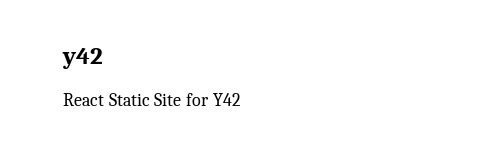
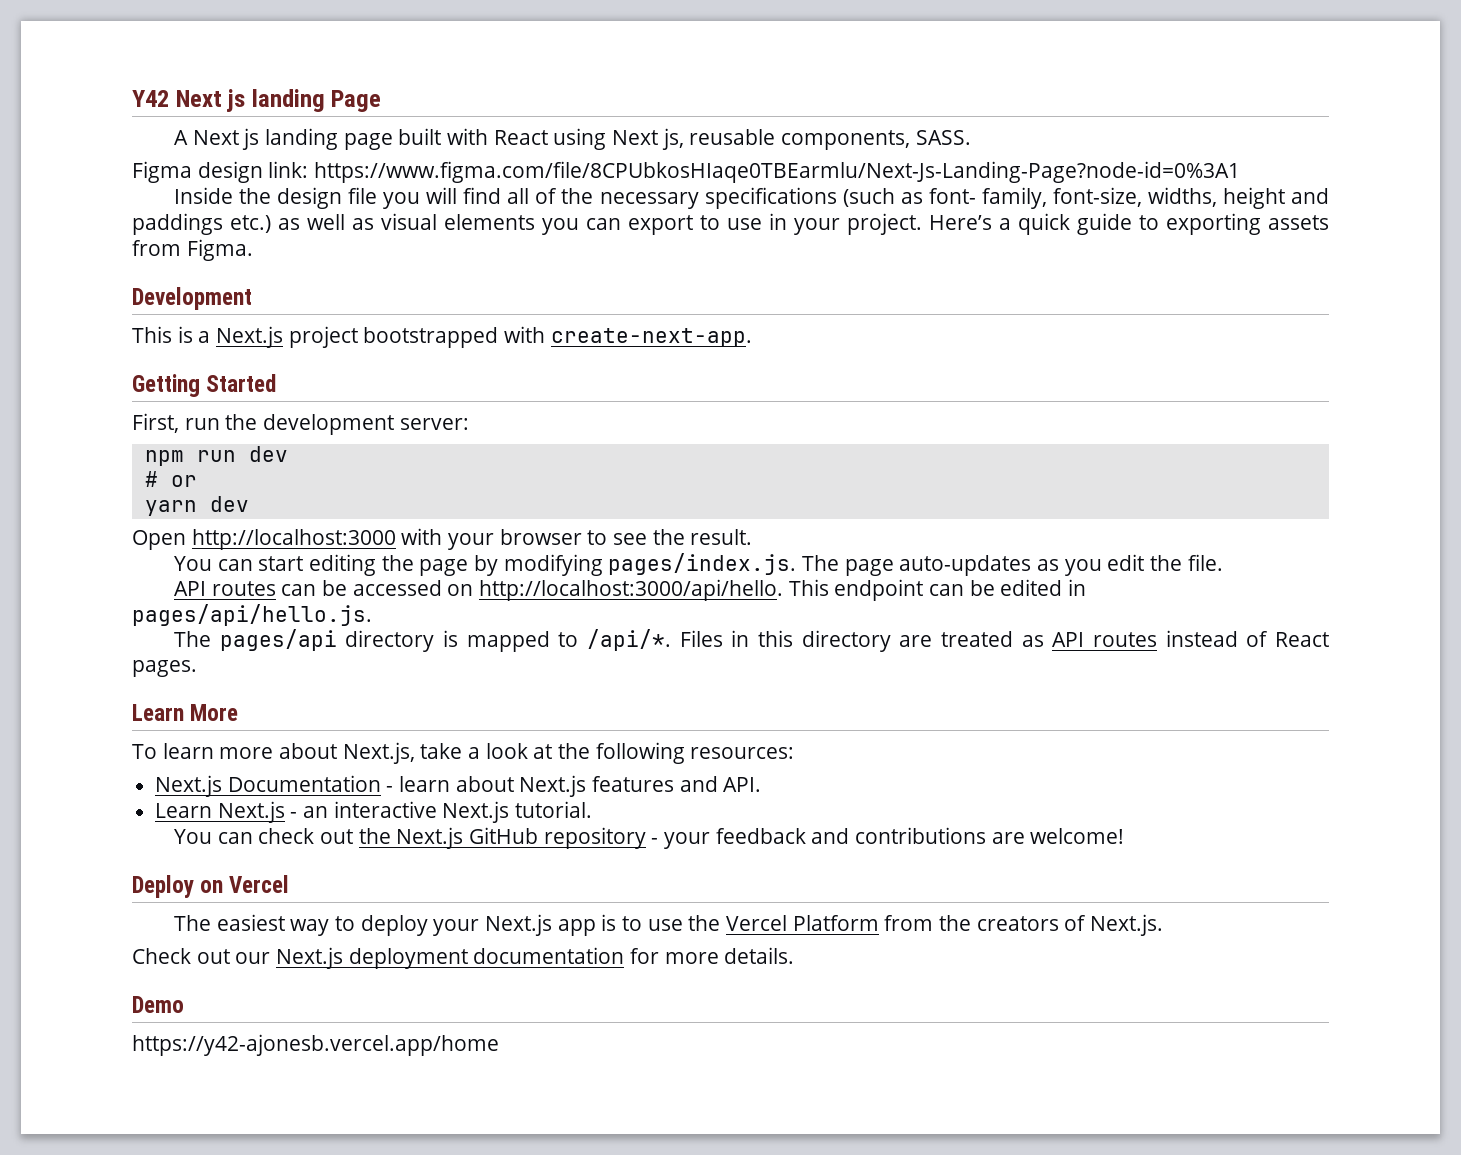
- y42
- React Static Site for Y42
+ Y42 Next js landing Page
+ A Next js landing page built with React using Next js, reusable components, SASS.
+ Figma design link: https://www.figma.com/file/8CPUbkosHIaqe0TBEarmlu/Next-Js-Landing-Page?node-id=0%3A1
+ Inside the design file you will find all of the necessary specifications (such as font- family, font-size, widths, height and paddings etc.) as well as visual elements you can export to use in your project. Here’s a quick guide to exporting assets from Figma.
+ Development
+ This is a Next.js project bootstrapped with create-next-app.
+ Getting Started
+ First, run the development server:
+ npm run dev
+ # or
+ yarn dev
+ Open http://localhost:3000 with your browser to see the result.
+ You can start editing the page by modifying pages/index.js. The page auto-updates as you edit the file.
+ API routes can be accessed on http://localhost:3000/api/hello. This endpoint can be edited in pages/api/hello.js.
+ The pages/api directory is mapped to /api/*. Files in this directory are treated as API routes instead of React pages.
+ Learn More
+ To learn more about Next.js, take a look at the following resources:
+ Next.js Documentation - learn about Next.js features and API.
+ Learn Next.js - an interactive Next.js tutorial.
+ You can check out the Next.js GitHub repository - your feedback and contributions are welcome!
+ Deploy on Vercel
+ The easiest way to deploy your Next.js app is to use the Vercel Platform from the creators of Next.js.
+ Check out our Next.js deployment documentation for more details.
+ Demo
+ https://y42-ajonesb.vercel.app/home

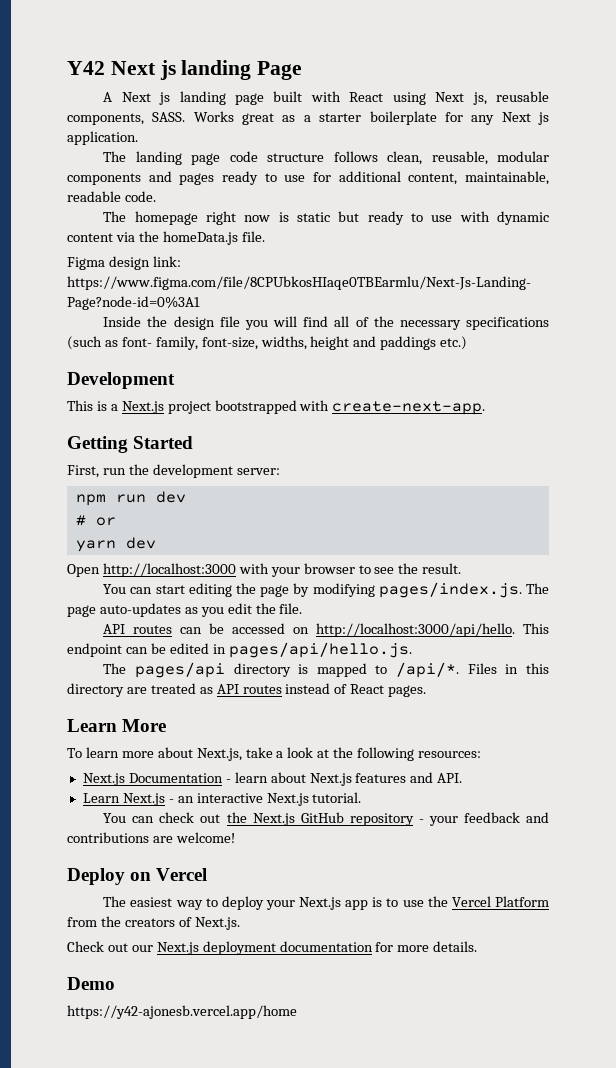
+ Works great as a starter boilerplate for any Next js application.
+ The landing page code structure follows clean, reusable, modular components and pages ready to use for additional content, maintainable, readable code.
+ The homepage right now is static but ready to use with dynamic content via the homeData.js file.
- Inside the design file you will find all of the necessary specifications (such as font- family, font-size, widths, height and paddings etc.) as well as visual elements you can export to use in your project. Here’s a quick guide to exporting assets from Figma.
+ Inside the design file you will find all of the necessary specifications (such as font- family, font-size, widths, height and paddings etc.)

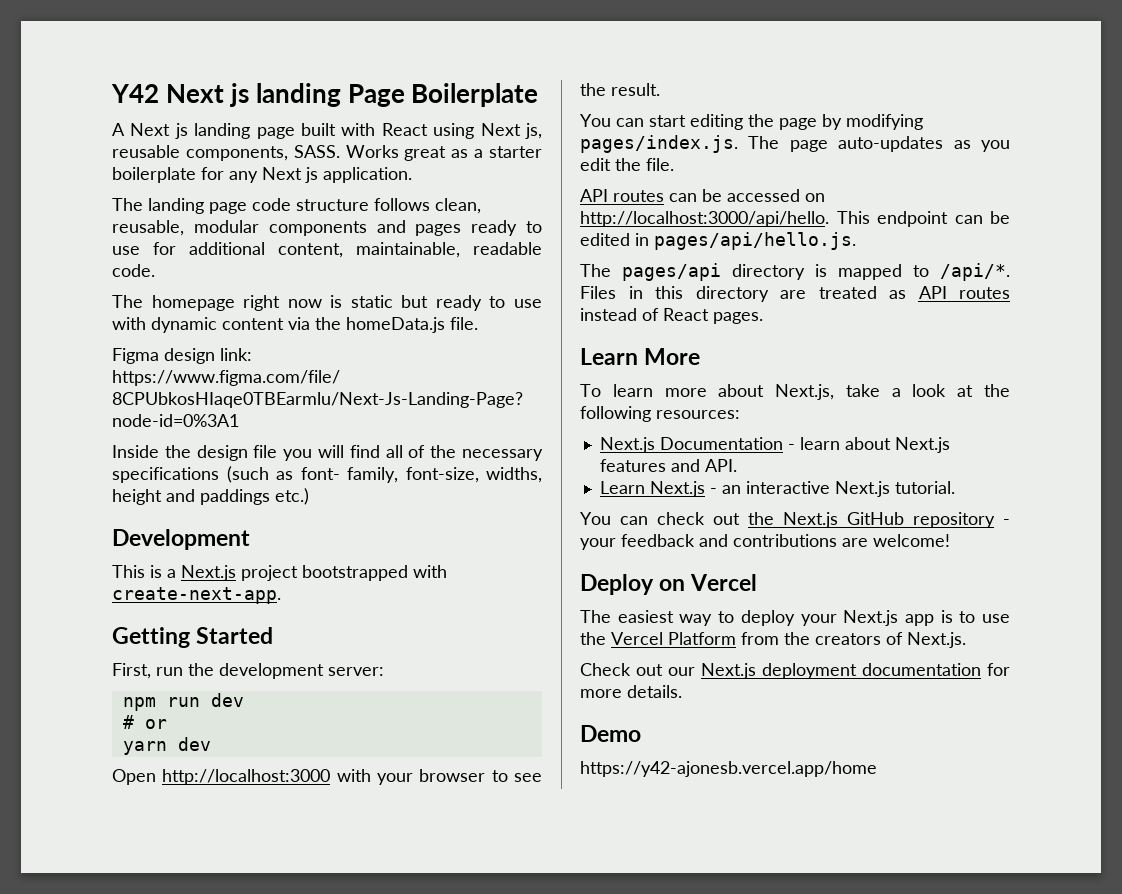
- Y42 Next js landing Page
+ Y42 Next js landing Page Boilerplate

